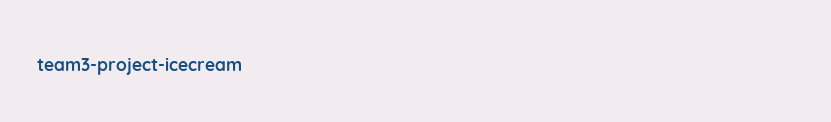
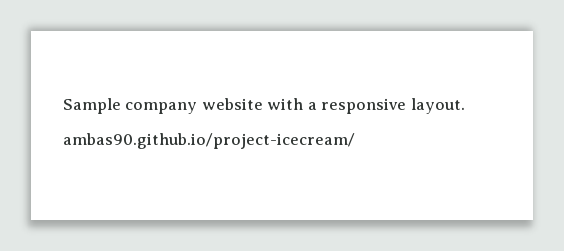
- team3-project-icecream
+ Sample company website with a responsive layout.
+ ambas90.github.io/project-icecream/

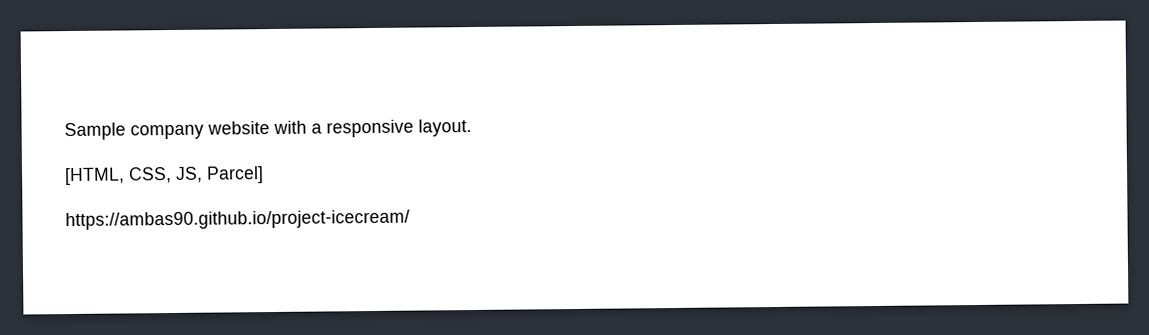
- ambas90.github.io/project-icecream/
+ [HTML, CSS, JS, Parcel]
+ https://ambas90.github.io/project-icecream/

